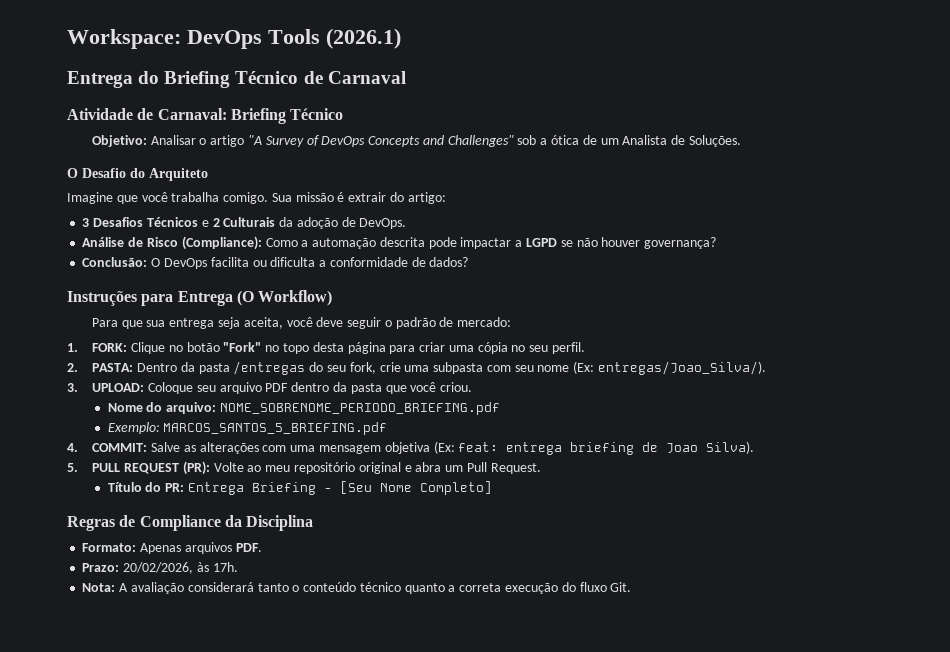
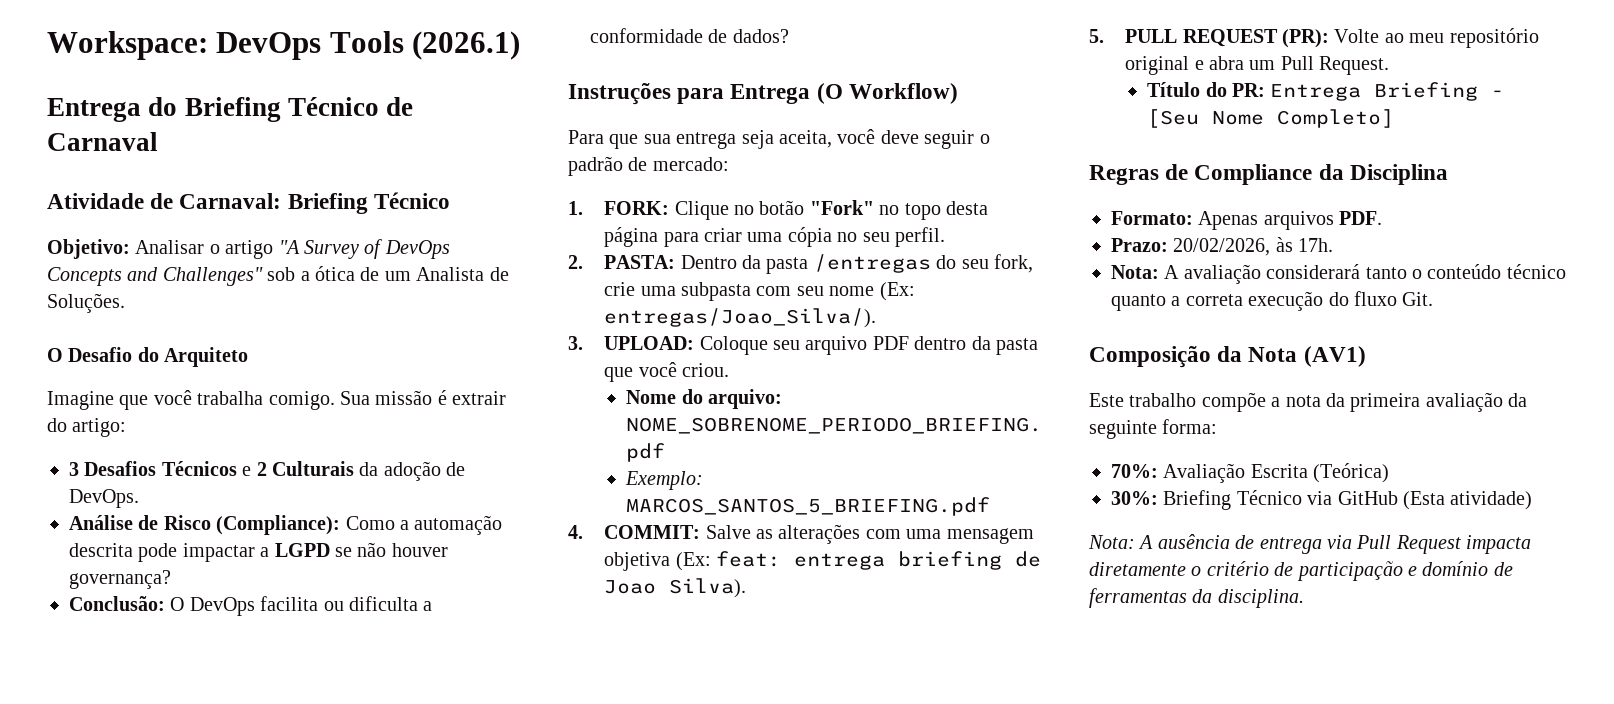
+ Composição da Nota (AV1)
+ Este trabalho compõe a nota da primeira avaliação da seguinte forma:
+ 70%: Avaliação Escrita (Teórica)
+ 30%: Briefing Técnico via GitHub (Esta atividade)
+ Nota: A ausência de entrega via Pull Request impacta diretamente o critério de participação e domínio de ferramentas da disciplina.

